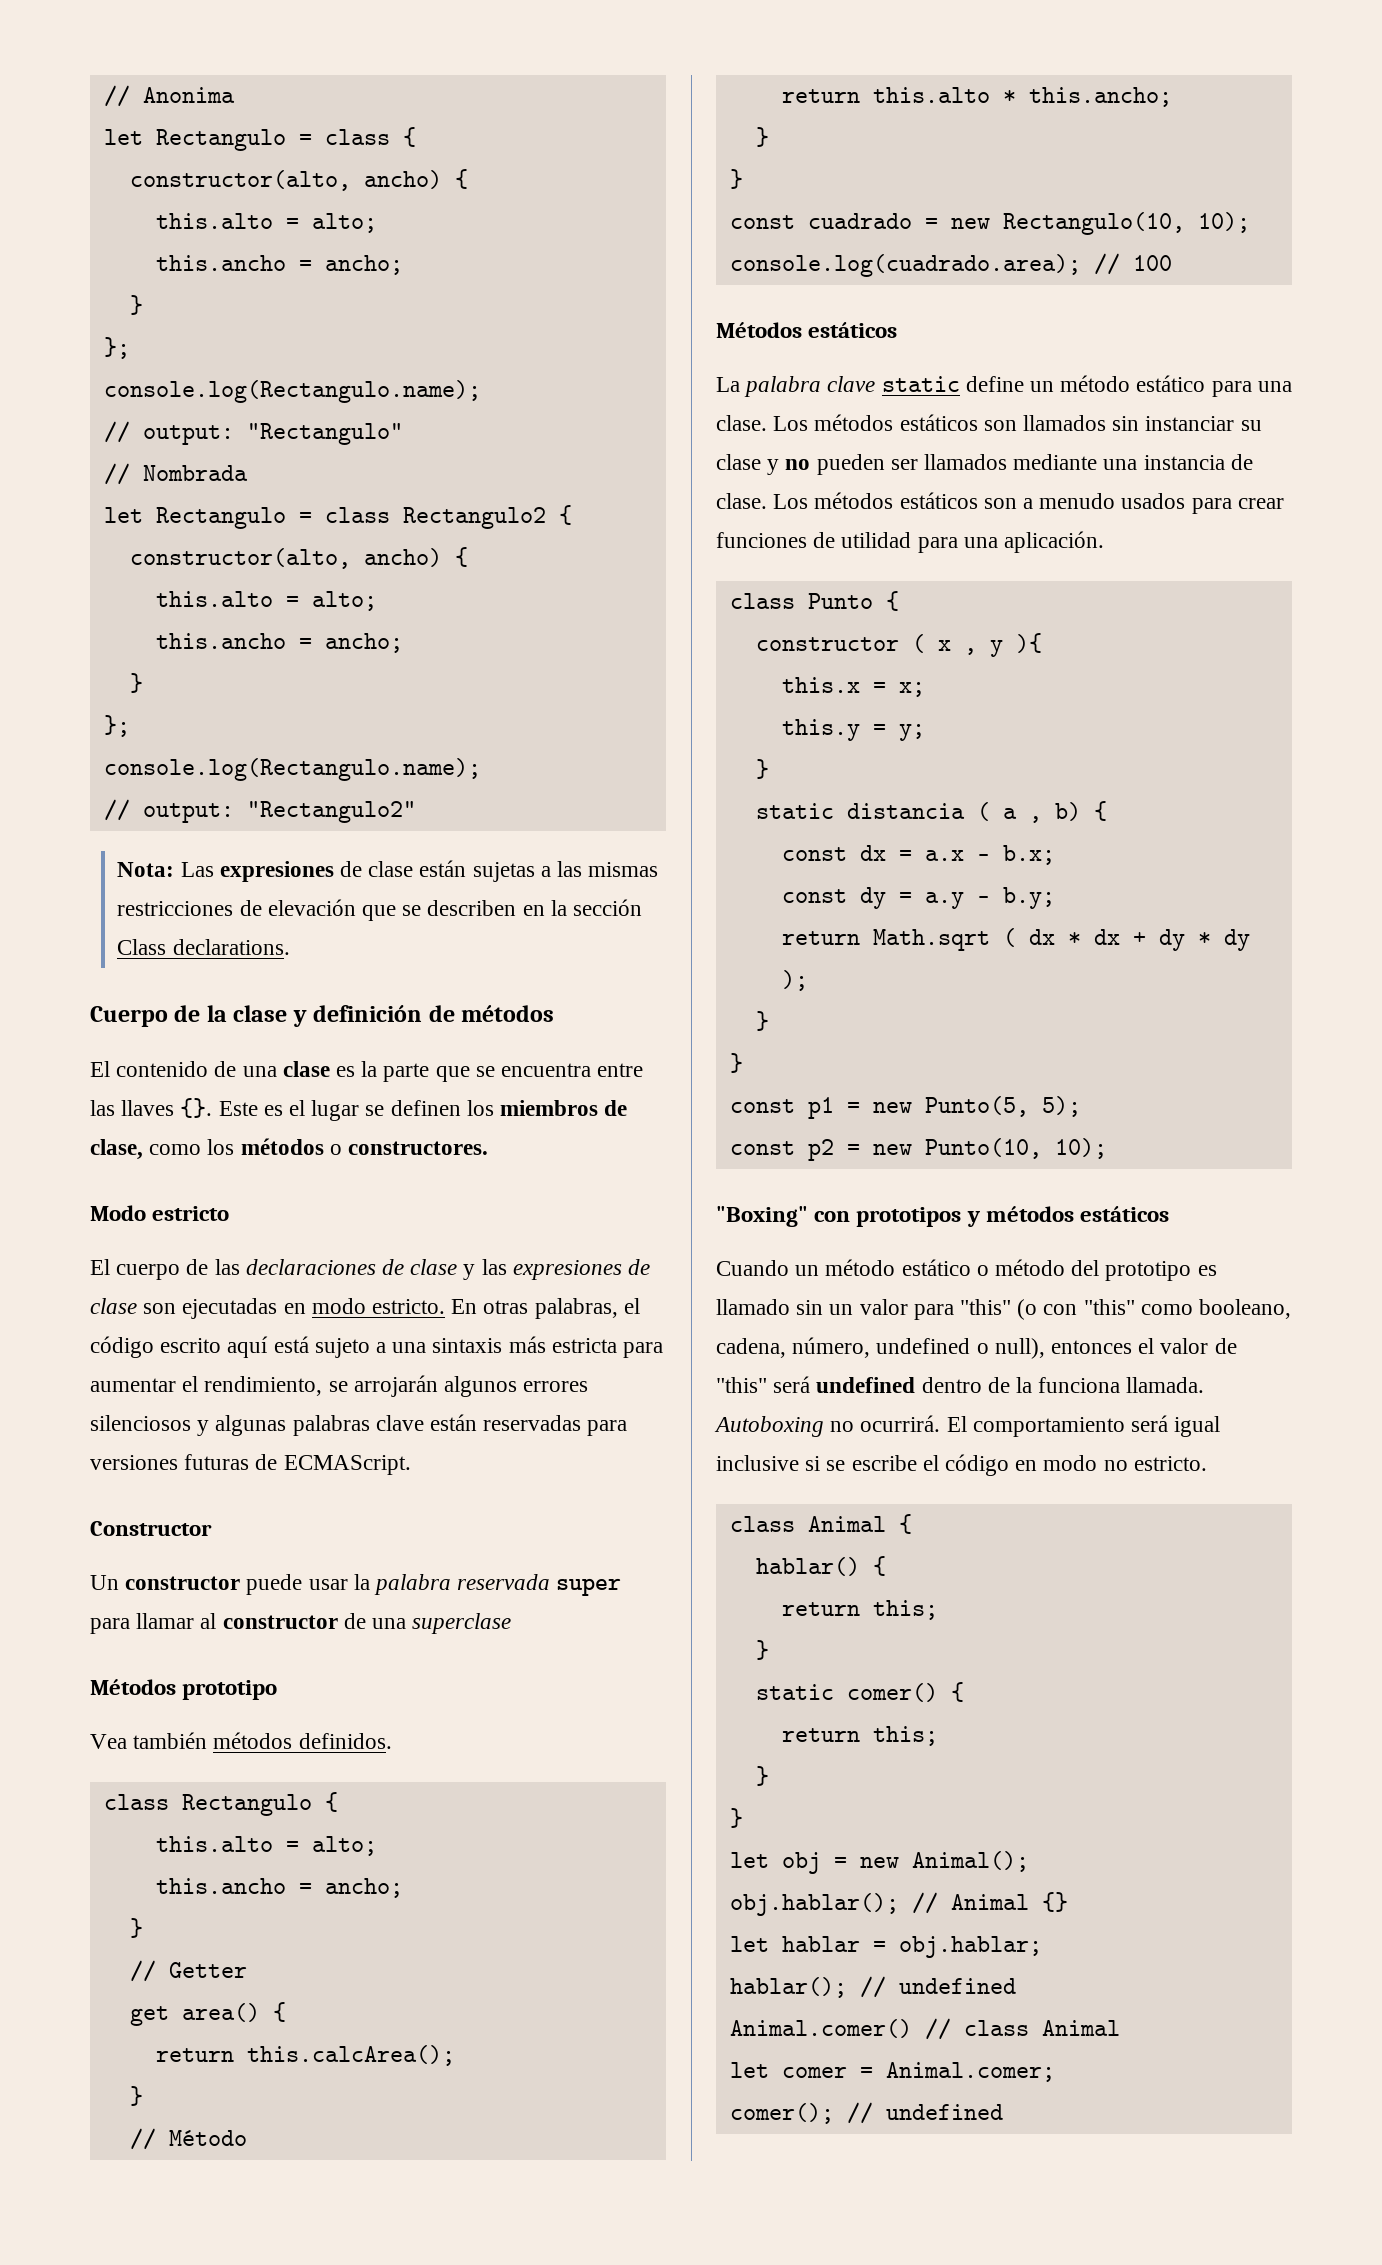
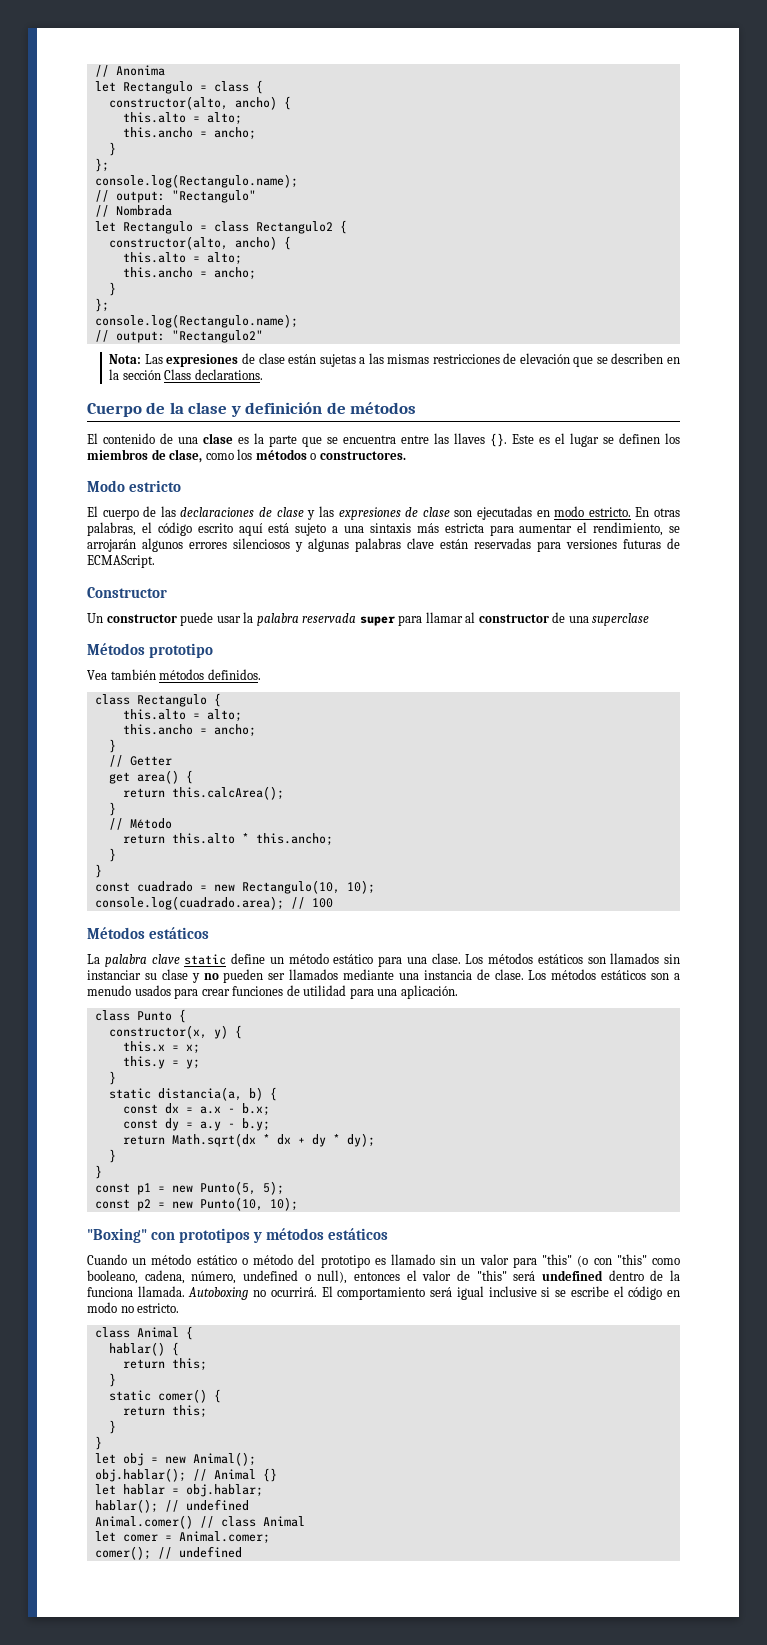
- constructor ( x , y ){
+ constructor(x, y) {
- static distancia ( a , b) {
+ static distancia(a, b) {
- return Math.sqrt ( dx * dx + dy * dy );
+ return Math.sqrt(dx * dx + dy * dy);

